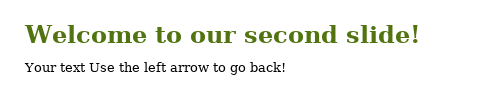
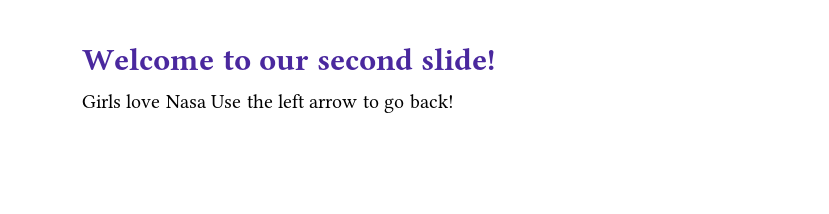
- Your text Use the left arrow to go back!
+ Girls love Nasa Use the left arrow to go back!

